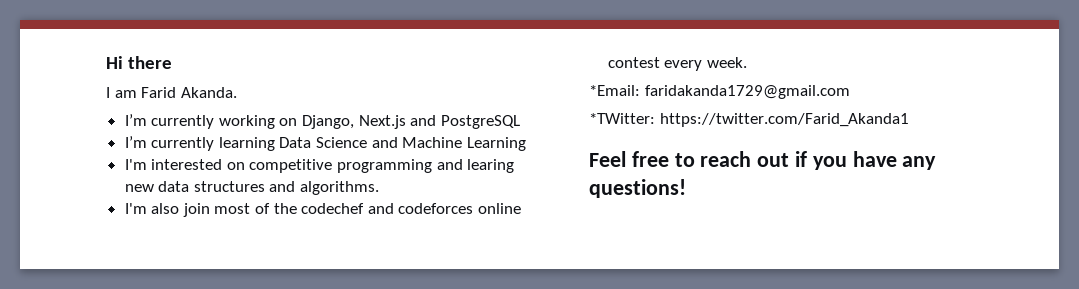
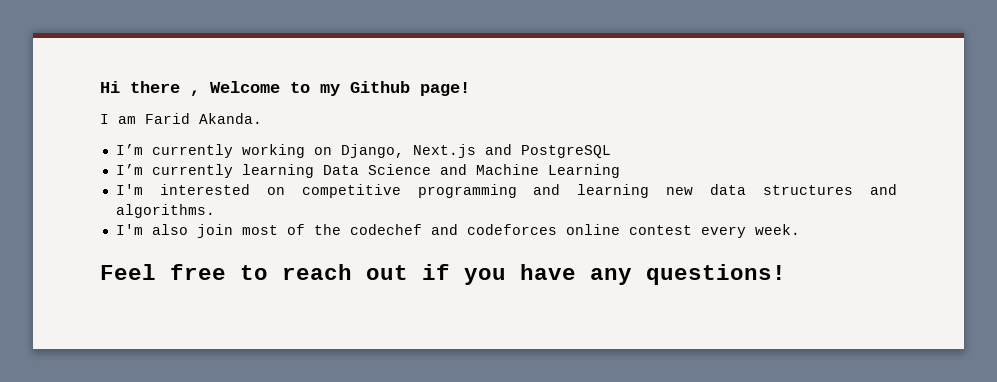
- Hi there
+ Hi there , Welcome to my Github page!
- I'm interested on competitive programming and learing new data structures and algorithms.
+ I'm interested on competitive programming and learning new data structures and algorithms.
- *Email: faridakanda1729@gmail.com
- *TWitter: https://twitter.com/Farid_Akanda1

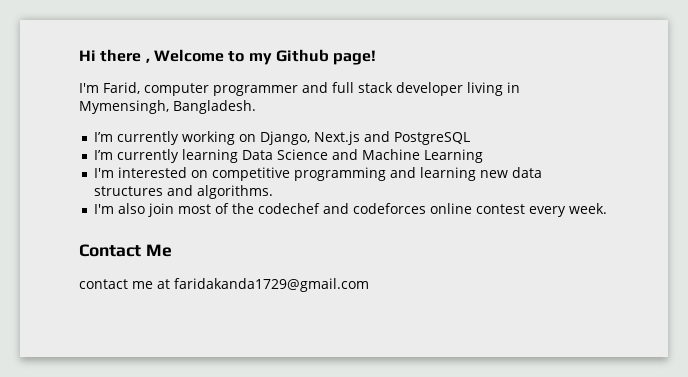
- I am Farid Akanda.
+ I'm Farid, computer programmer and full stack developer living in Mymensingh, Bangladesh.
- Feel free to reach out if you have any questions!
+ Contact Me
+ contact me at faridakanda1729@gmail.com

